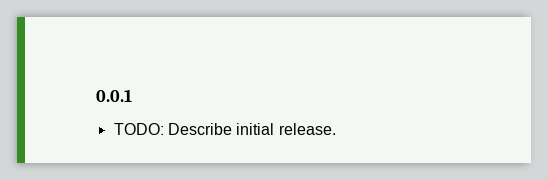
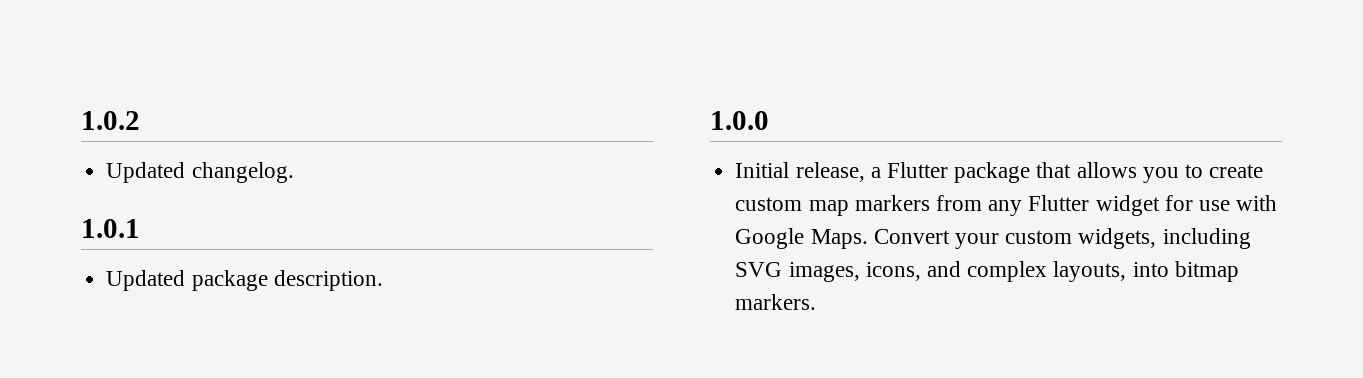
- 0.0.1
- TODO: Describe initial release.
+ 1.0.2
+ Updated changelog.
+ 1.0.1
+ Updated package description.
+ 1.0.0
+ Initial release, a Flutter package that allows you to create custom map markers from any Flutter widget for use with Google Maps. Convert your custom widgets, including SVG images, icons, and complex layouts, into bitmap markers.

